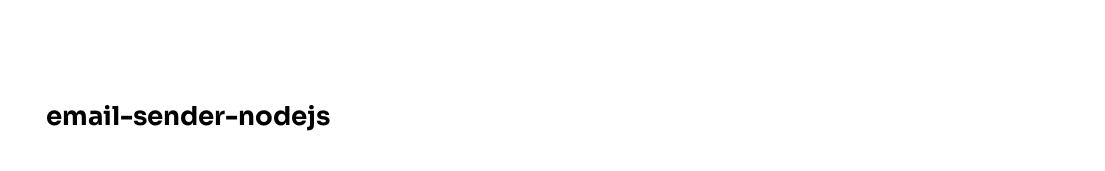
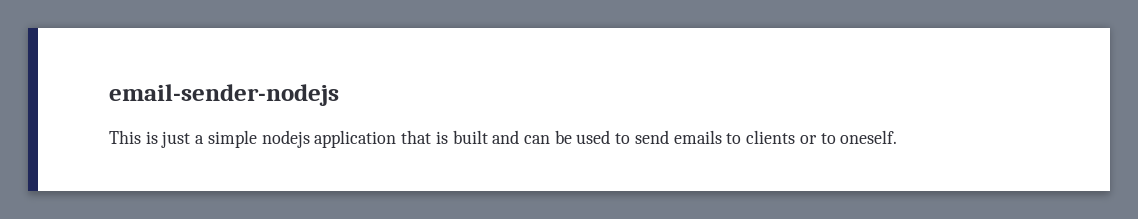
+ This is just a simple nodejs application that is built and can be used to send emails to clients or to oneself.

